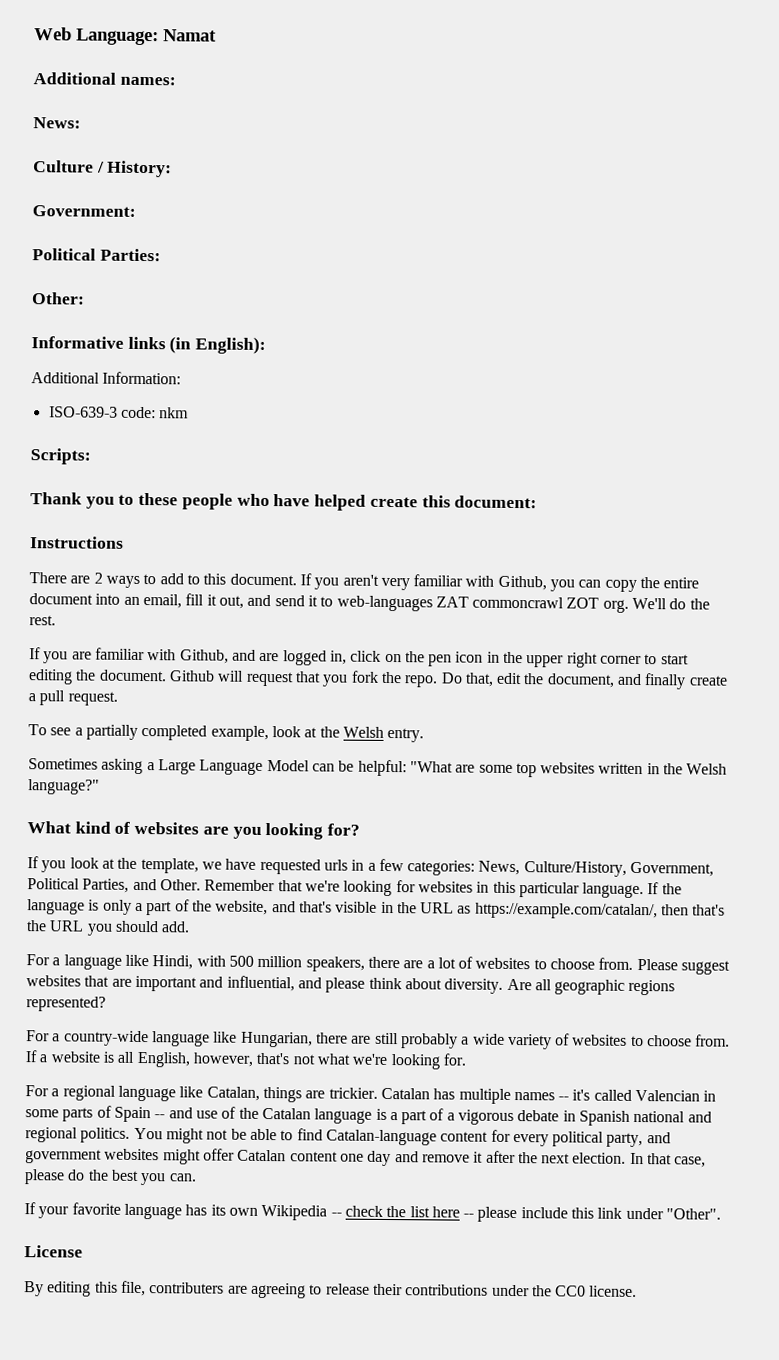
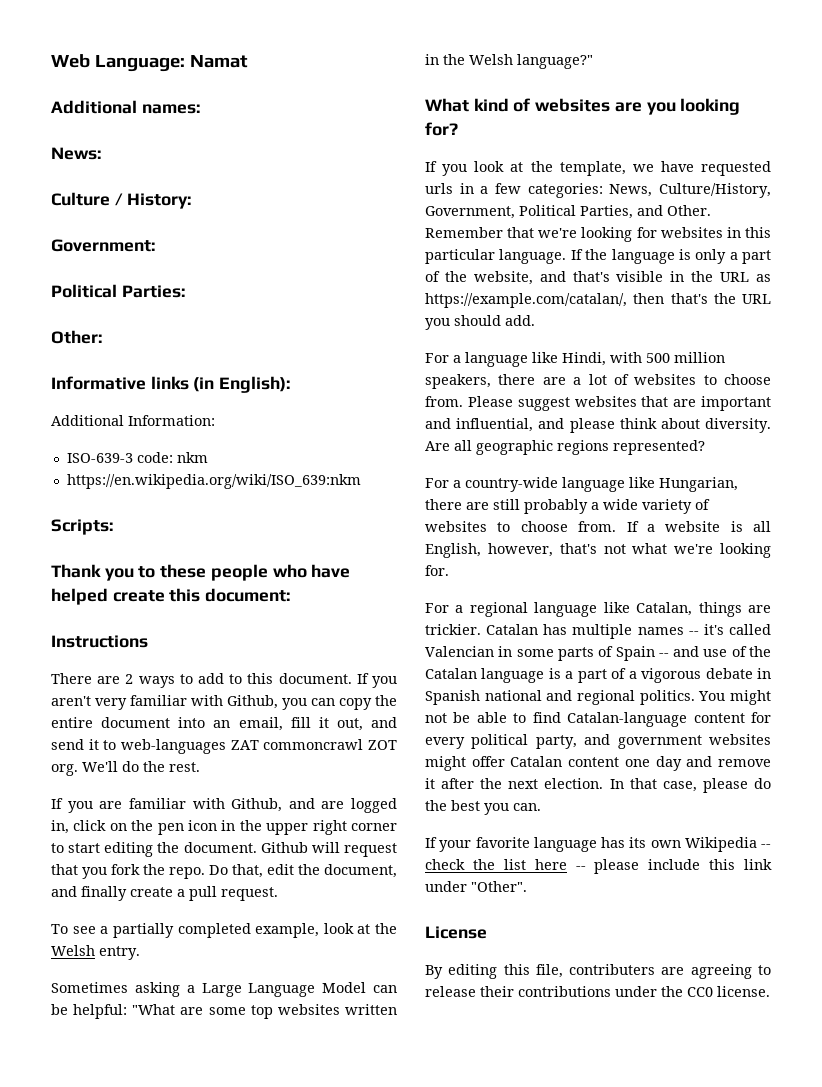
+ https://en.wikipedia.org/wiki/ISO_639:nkm

